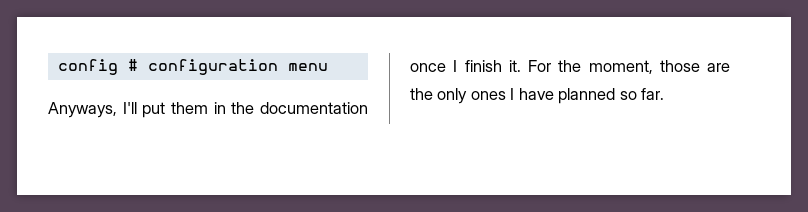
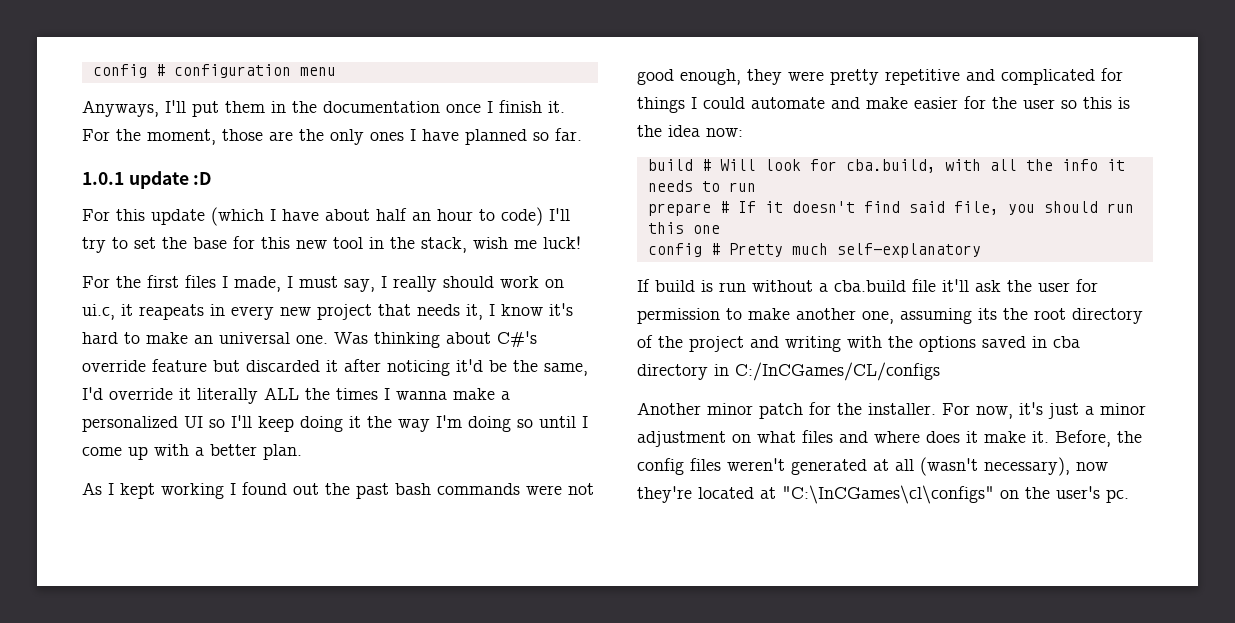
+ 1.0.1 update :D
+ For this update (which I have about half an hour to code) I'll try to set the base for this new tool in the stack, wish me luck!
+ For the first files I made, I must say, I really should work on ui.c, it reapeats in every new project that needs it, I know it's hard to make an universal one. Was thinking about C#'s override feature but discarded it after noticing it'd be the same, I'd override it literally ALL the times I wanna make a personalized UI so I'll keep doing it the way I'm doing so until I come up with a better plan.
+ As I kept working I found out the past bash commands were not good enough, they were pretty repetitive and complicated for things I could automate and make easier for the user so this is the idea now:
+ build # Will look for cba.build, with all the info it needs to run
+ prepare # If it doesn't find said file, you should run this one
+ config # Pretty much self-explanatory
+ If build is run without a cba.build file it'll ask the user for permission to make another one, assuming its the root directory of the project and writing with the options saved in cba directory in C:/InCGames/CL/configs
+ Another minor patch for the installer. For now, it's just a minor adjustment on what files and where does it make it. Before, the config files weren't generated at all (wasn't necessary), now they're located at "C:\InCGames\cl\configs" on the user's pc.

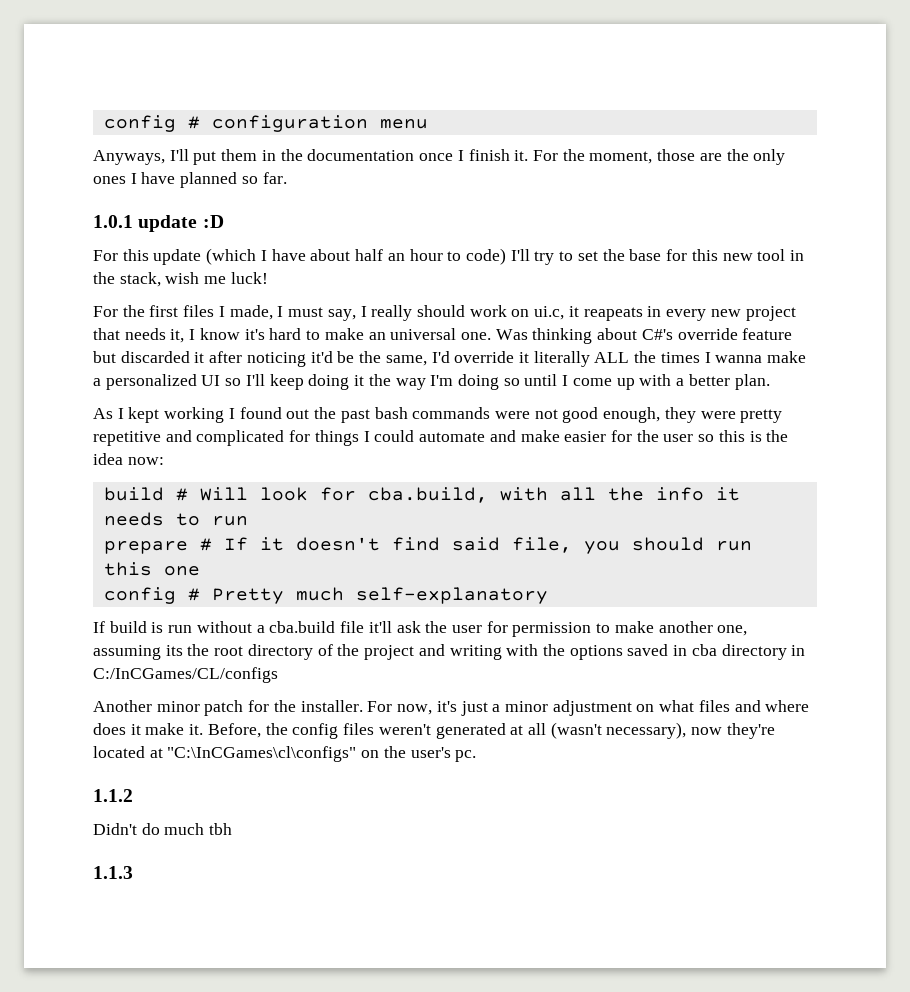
+ 1.1.2
+ Didn't do much tbh
+ 1.1.3

